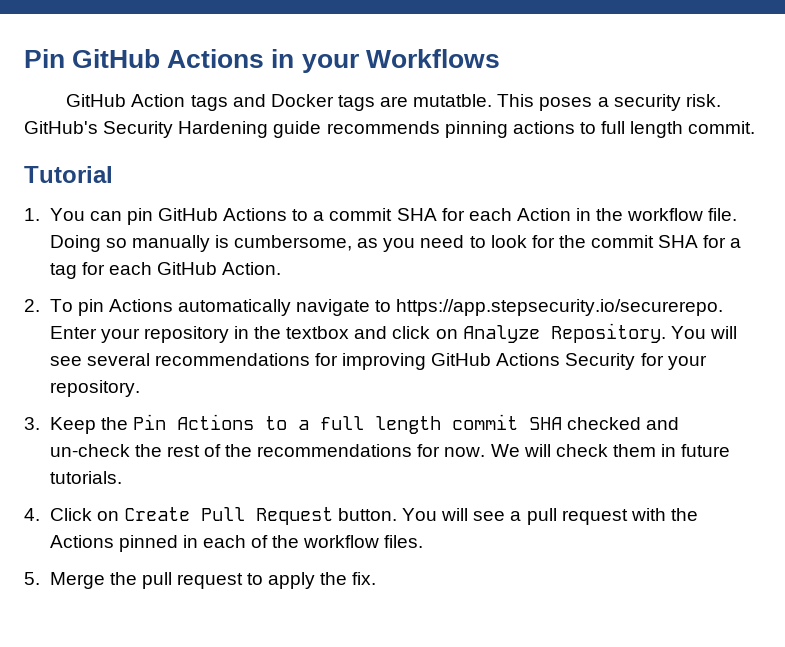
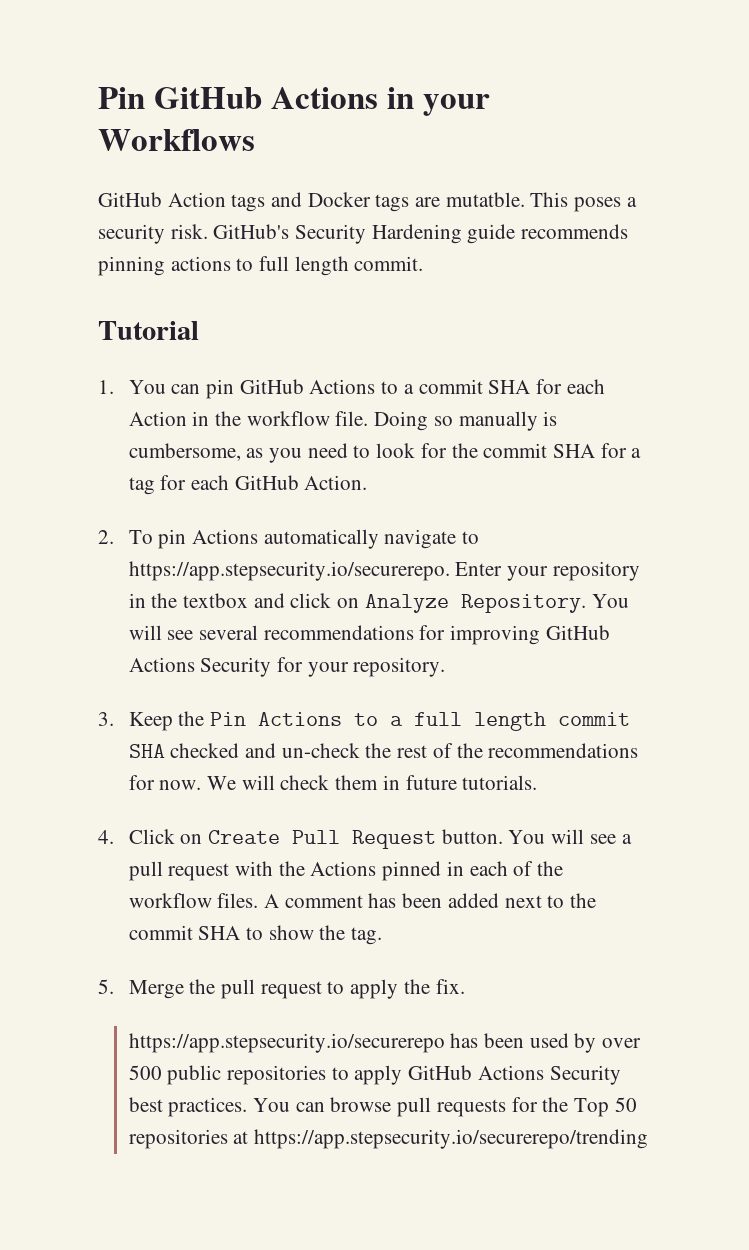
+ A comment has been added next to the commit SHA to show the tag.
+ https://app.stepsecurity.io/securerepo has been used by over 500 public repositories to apply GitHub Actions Security best practices. You can browse pull requests for the Top 50 repositories at https://app.stepsecurity.io/securerepo/trending

